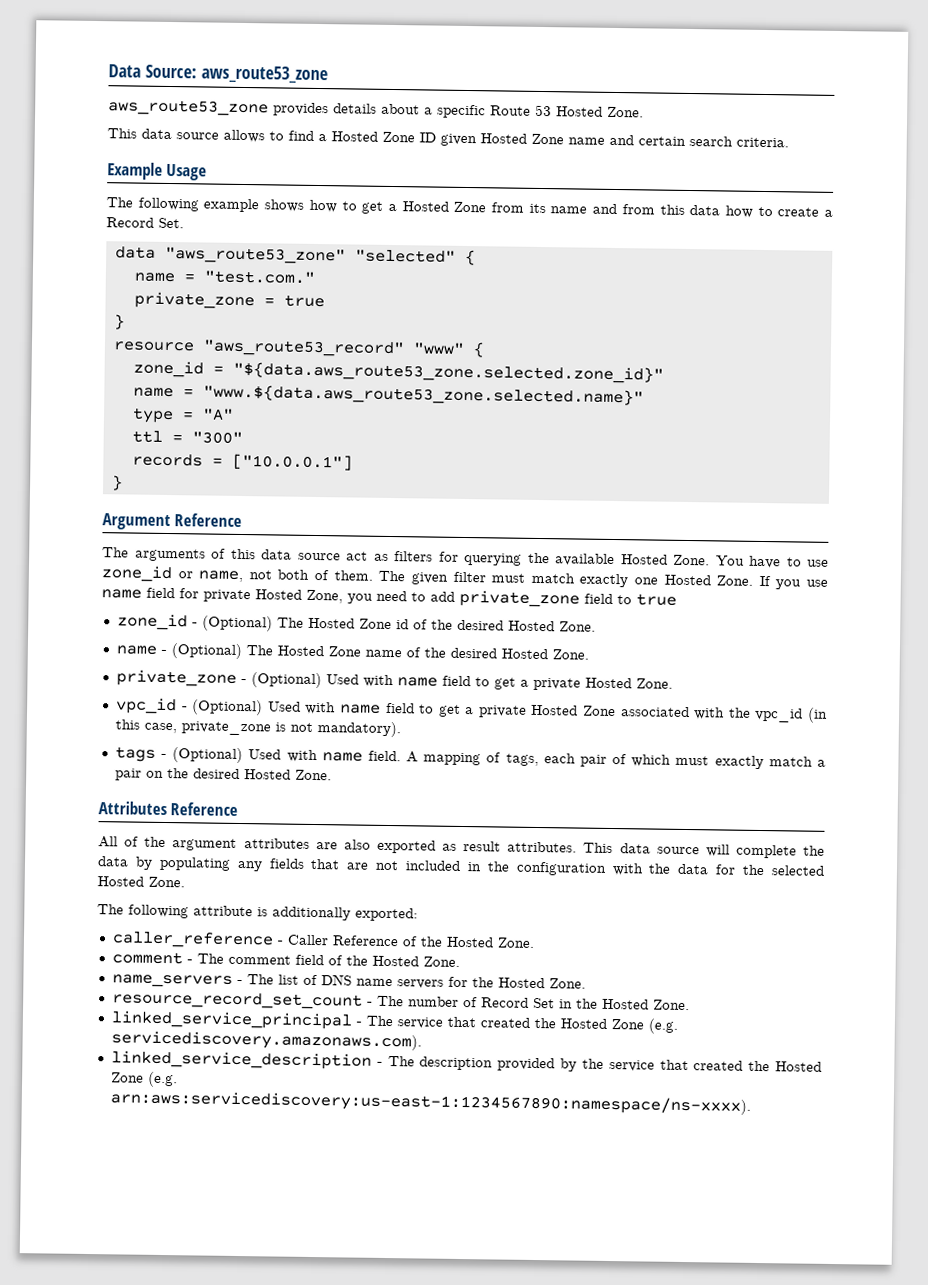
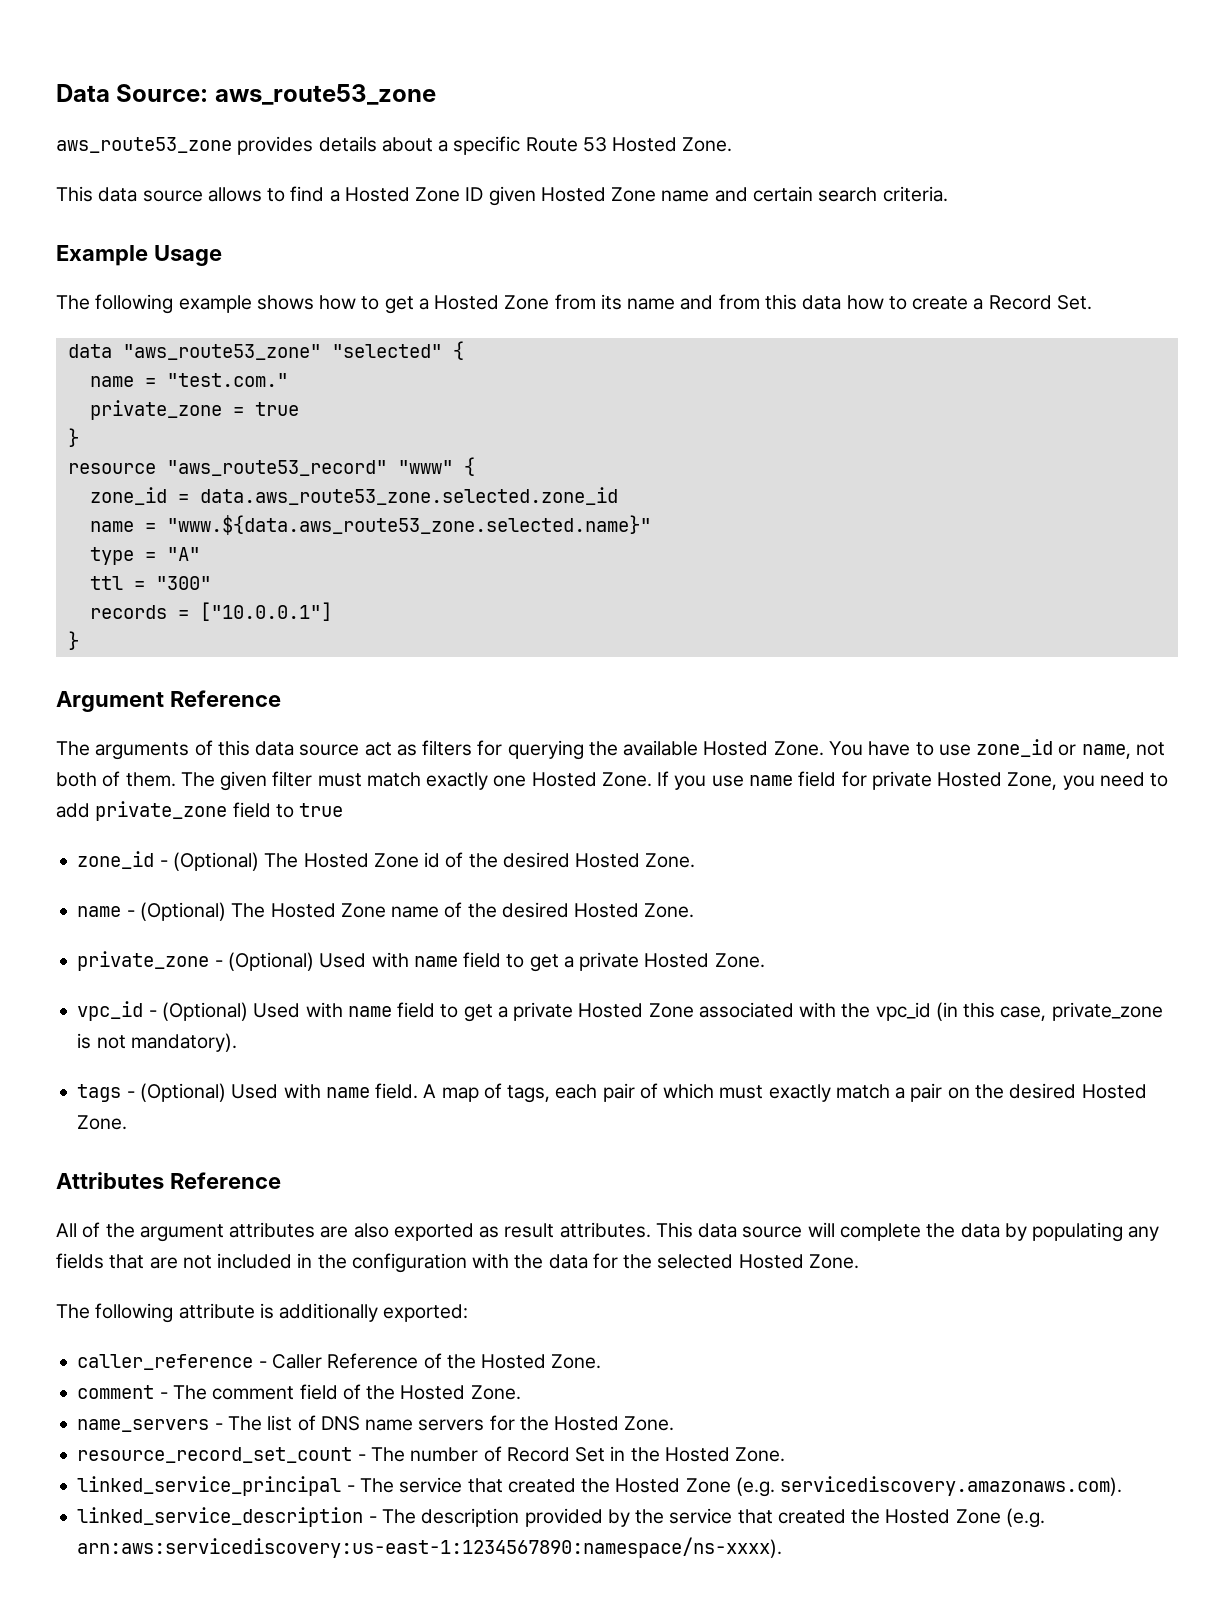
- zone_id = "${data.aws_route53_zone.selected.zone_id}"
+ zone_id = data.aws_route53_zone.selected.zone_id
- A mapping of tags, each pair of which must exactly match a pair on the desired Hosted Zone.
+ A map of tags, each pair of which must exactly match a pair on the desired Hosted Zone.

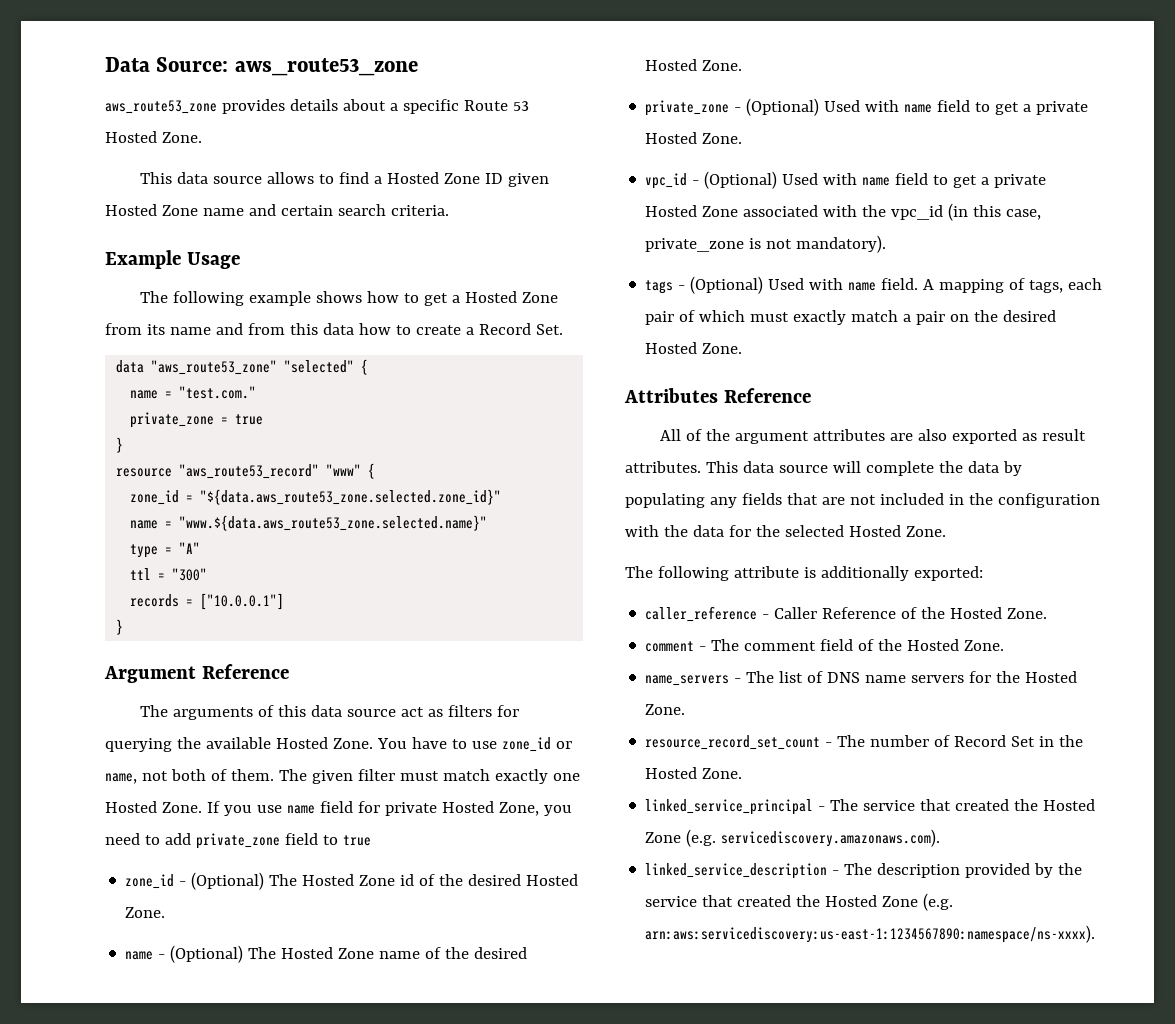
- zone_id = data.aws_route53_zone.selected.zone_id
+ zone_id = "${data.aws_route53_zone.selected.zone_id}"
- A map of tags, each pair of which must exactly match a pair on the desired Hosted Zone.
+ A mapping of tags, each pair of which must exactly match a pair on the desired Hosted Zone.

